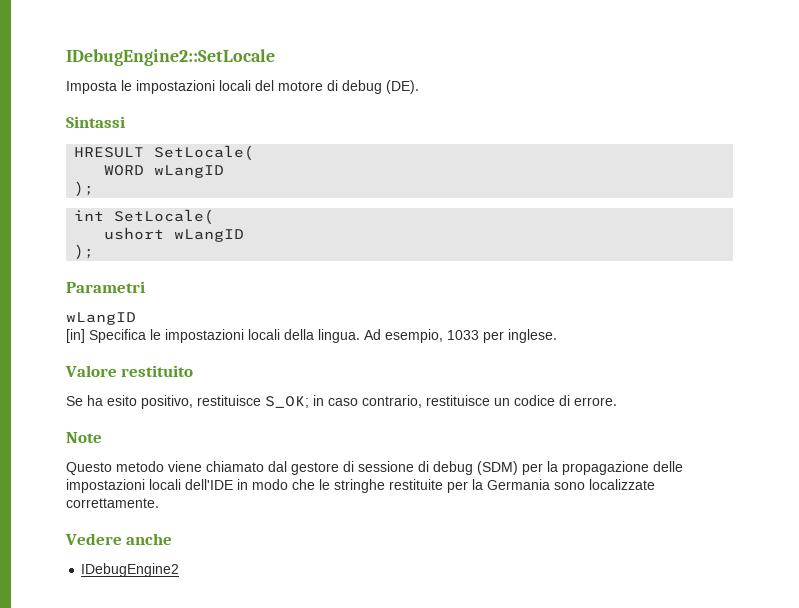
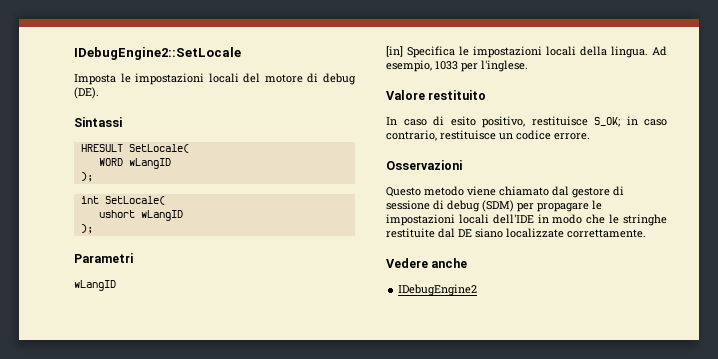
- Ad esempio, 1033 per inglese.
+ Ad esempio, 1033 per l'inglese.
- Se ha esito positivo, restituisce S_OK; in caso contrario, restituisce un codice di errore.
+ In caso di esito positivo, restituisce S_OK; in caso contrario, restituisce un codice errore.
- Note
+ Osservazioni
- Questo metodo viene chiamato dal gestore di sessione di debug (SDM) per la propagazione delle impostazioni locali dell'IDE in modo che le stringhe restituite per la Germania sono localizzate correttamente.
+ Questo metodo viene chiamato dal gestore di sessione di debug (SDM) per propagare le impostazioni locali dell'IDE in modo che le stringhe restituite dal DE siano localizzate correttamente.

